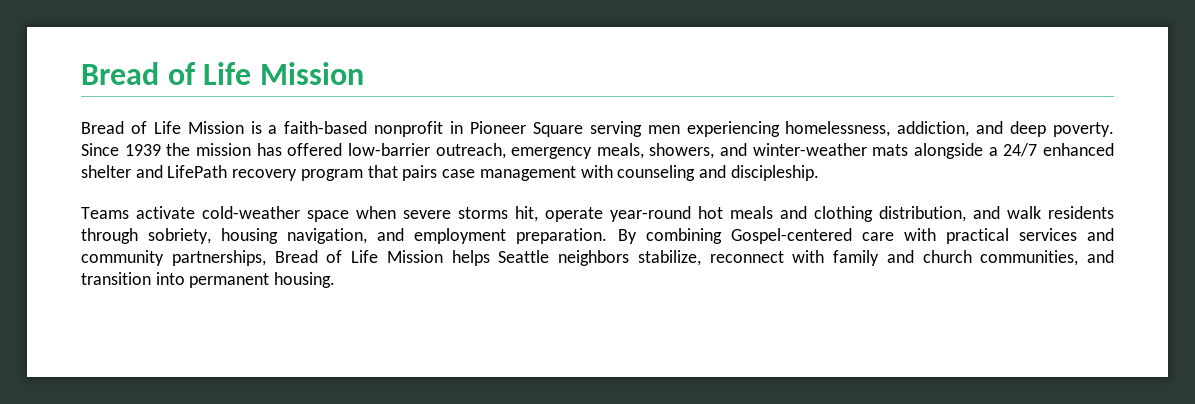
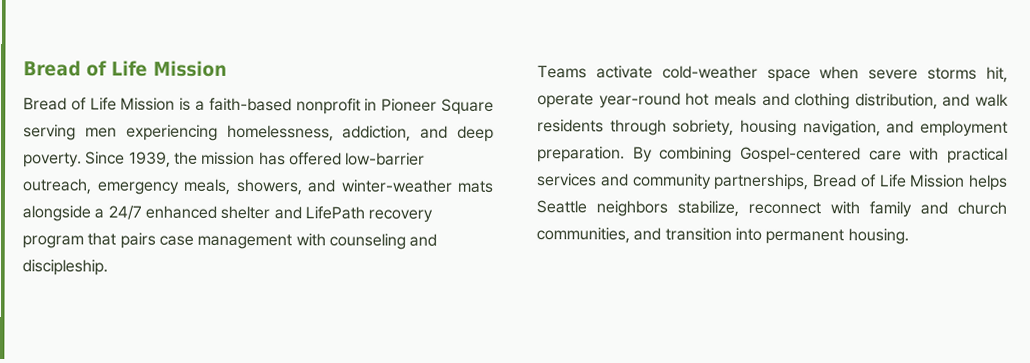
- Since 1939 the mission has offered low-barrier outreach, emergency meals, showers, and winter-weather mats alongside a 24/7 enhanced shelter and LifePath recovery program that pairs case management with counseling and discipleship.
+ Since 1939, the mission has offered low-barrier outreach, emergency meals, showers, and winter-weather mats alongside a 24/7 enhanced shelter and LifePath recovery program that pairs case management with counseling and discipleship.

